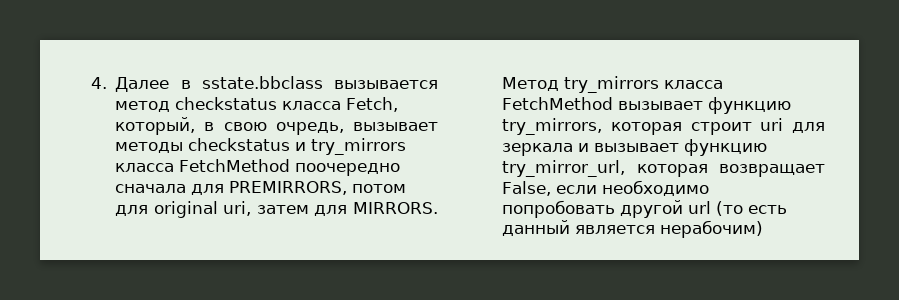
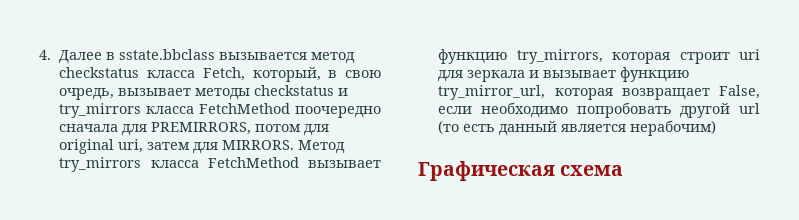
+ Графическая схема

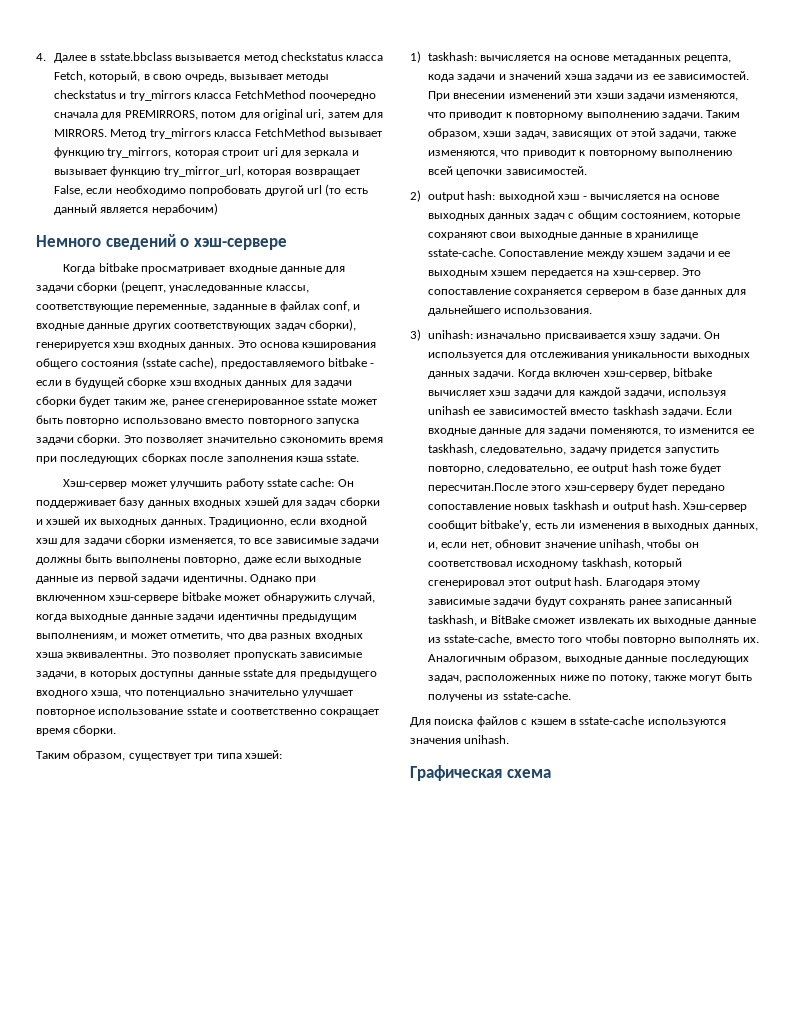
+ Немного сведений о хэш-сервере
+ Когда bitbake просматривает входные данные для задачи сборки (рецепт, унаследованные классы, соответствующие переменные, заданные в файлах conf, и входные данные других соответствующих задач сборки), генерируется хэш входных данных. Это основа кэширования общего состояния (sstate cache), предоставляемого bitbake - если в будущей сборке хэш входных данных для задачи сборки будет таким же, ранее сгенерированное sstate может быть повторно использовано вместо повторного запуска задачи сборки. Это позволяет значительно сэкономить время при последующих сборках после заполнения кэша sstate.
+ Хэш-сервер может улучшить работу sstate cache: Он поддерживает базу данных входных хэшей для задач сборки и хэшей их выходных данных. Традиционно, если входной хэш для задачи сборки изменяется, то все зависимые задачи должны быть выполнены повторно, даже если выходные данные из первой задачи идентичны. Однако при включенном хэш-сервере bitbake может обнаружить случай, когда выходные данные задачи идентичны предыдущим выполнениям, и может отметить, что два разных входных хэша эквивалентны. Это позволяет пропускать зависимые задачи, в которых доступны данные sstate для предыдущего входного хэша, что потенциально значительно улучшает повторное использование sstate и соответственно сокращает время сборки.
+ Таким образом, существует три типа хэшей:
+ 1) taskhash: вычисляется на основе метаданных рецепта, кода задачи и значений хэша задачи из ее зависимостей. При внесении изменений эти хэши задачи изменяются, что приводит к повторному выполнению задачи. Таким образом, хэши задач, зависящих от этой задачи, также изменяются, что приводит к повторному выполнению всей цепочки зависимостей.
+ 2) output hash: выходной хэш - вычисляется на основе выходных данных задач с общим состоянием, которые сохраняют свои выходные данные в хранилище sstate-cache. Сопоставление между хэшем задачи и ее выходным хэшем передается на хэш-сервер. Это сопоставление сохраняется сервером в базе данных для дальнейшего использования.
+ 3) unihash: изначально присваивается хэшу задачи. Он используется для отслеживания уникальности выходных данных задачи. Когда включен хэш-сервер, bitbake вычисляет хэш задачи для каждой задачи, используя unihash ее зависимостей вместо taskhash задачи. Если входные данные для задачи поменяются, то изменится ее taskhash, следовательно, задачу придется запустить повторно, следовательно, ее output hash тоже будет пересчитан.После этого хэш-серверу будет передано сопоставление новых taskhash и output hash. Хэш-сервер сообщит bitbake'у, есть ли изменения в выходных данных, и, если нет, обновит значение unihash, чтобы он соответствовал исходному taskhash, который сгенерировал этот output hash. Благодаря этому зависимые задачи будут сохранять ранее записанный taskhash, и BitBake сможет извлекать их выходные данные из sstate-cache, вместо того чтобы повторно выполнять их. Аналогичным образом, выходные данные последующих задач, расположенных ниже по потоку, также могут быть получены из sstate-cache.
+ Для поиска файлов с кэшем в sstate-cache используются значения unihash.

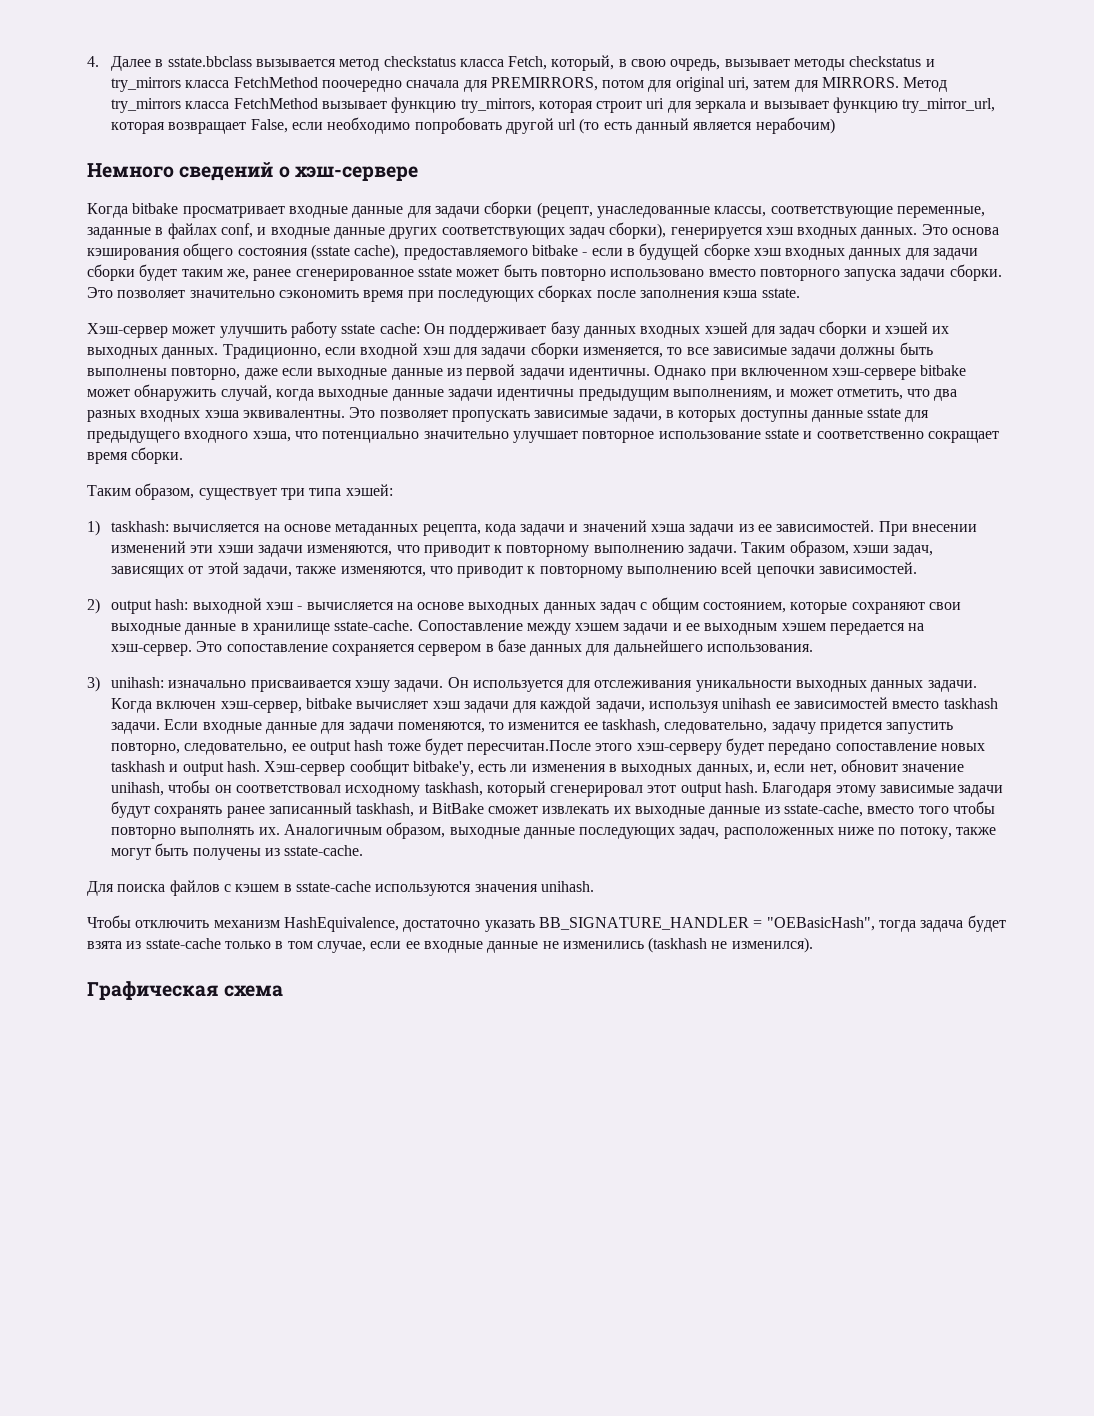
+ Чтобы отключить механизм HashEquivalence, достаточно указать BB_SIGNATURE_HANDLER = "OEBasicHash", тогда задача будет взята из sstate-cache только в том случае, если ее входные данные не изменились (taskhash не изменился).

